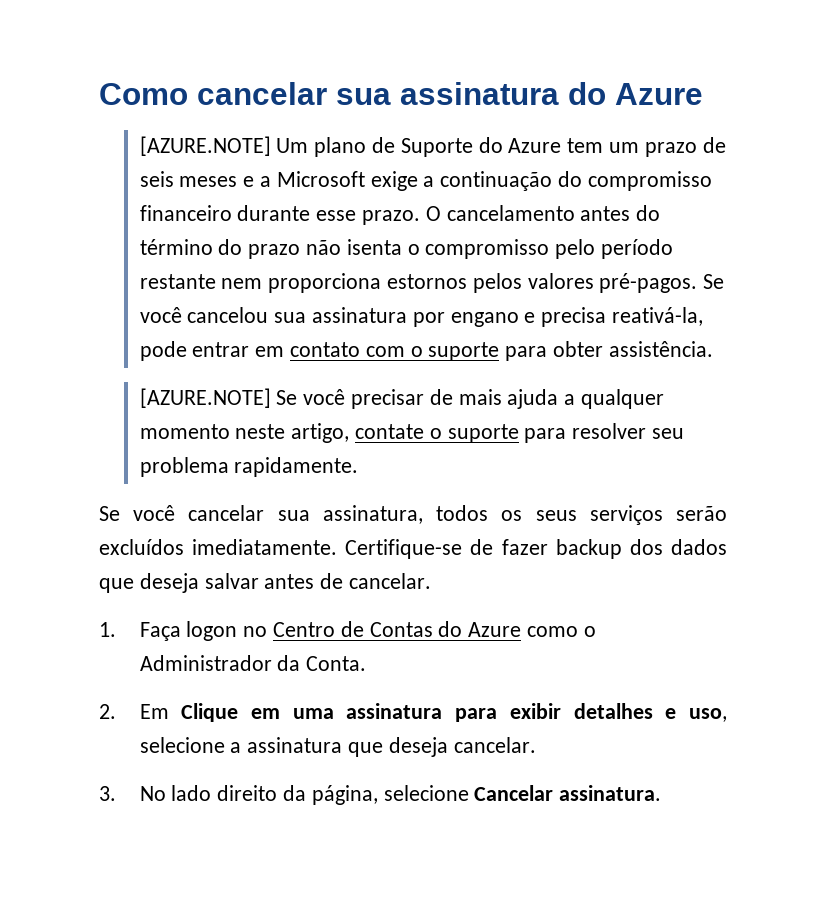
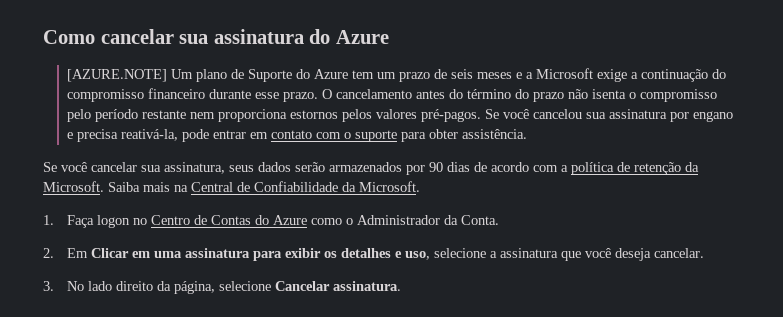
- [AZURE.NOTE] Se você precisar de mais ajuda a qualquer momento neste artigo, contate o suporte para resolver seu problema rapidamente.
- Se você cancelar sua assinatura, todos os seus serviços serão excluídos imediatamente. Certifique-se de fazer backup dos dados que deseja salvar antes de cancelar.
+ Se você cancelar sua assinatura, seus dados serão armazenados por 90 dias de acordo com a política de retenção da Microsoft. Saiba mais na Central de Confiabilidade da Microsoft.
- 2. Em Clique em uma assinatura para exibir detalhes e uso, selecione a assinatura que deseja cancelar.
+ 2. Em Clicar em uma assinatura para exibir os detalhes e uso, selecione a assinatura que você deseja cancelar.

